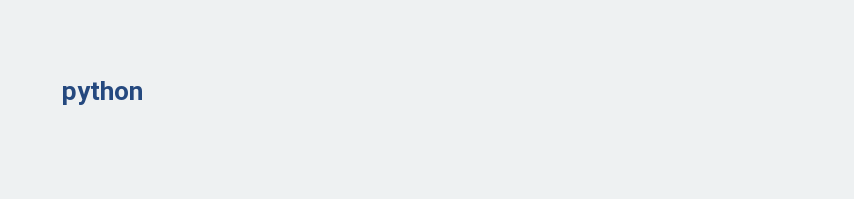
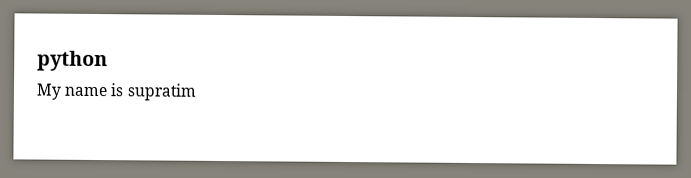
+ My name is supratim

